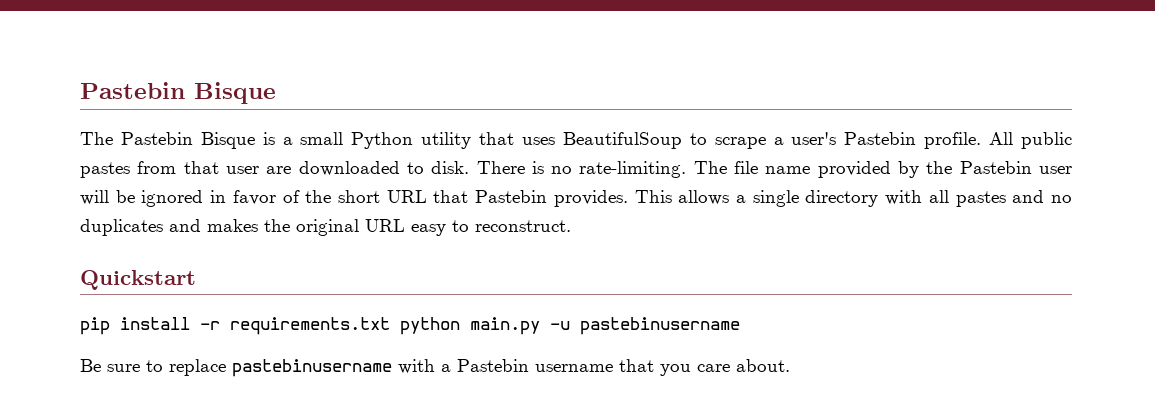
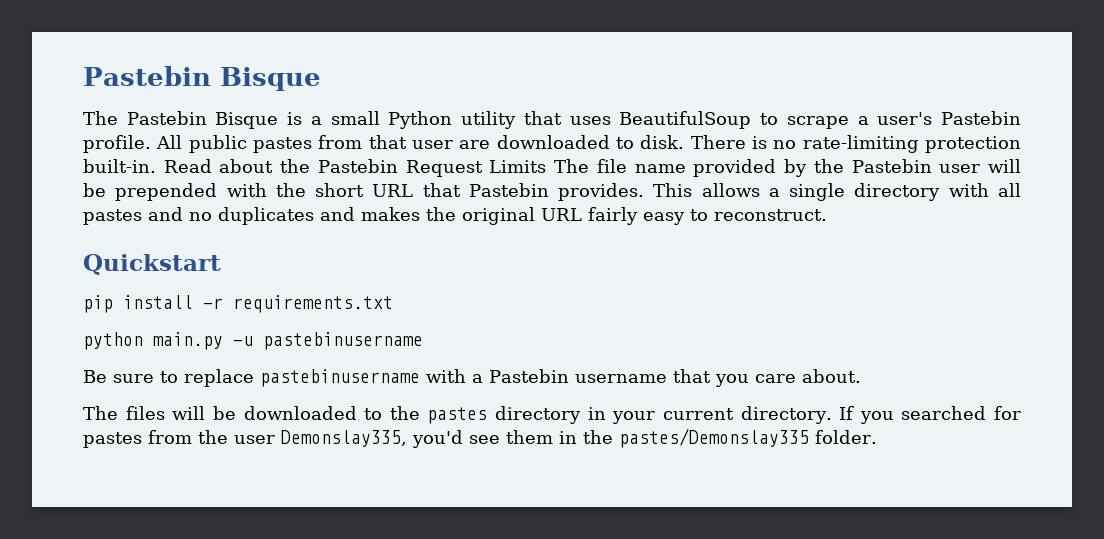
- There is no rate-limiting. The file name provided by the Pastebin user will be ignored in favor of the short URL that Pastebin provides.
+ There is no rate-limiting protection built-in. Read about the Pastebin Request Limits The file name provided by the Pastebin user will be prepended with the short URL that Pastebin provides.
- This allows a single directory with all pastes and no duplicates and makes the original URL easy to reconstruct.
+ This allows a single directory with all pastes and no duplicates and makes the original URL fairly easy to reconstruct.
- pip install -r requirements.txt python main.py -u pastebinusername
+ pip install -r requirements.txt
+ python main.py -u pastebinusername
+ The files will be downloaded to the pastes directory in your current directory. If you searched for pastes from the user Demonslay335, you'd see them in the pastes/Demonslay335 folder.

